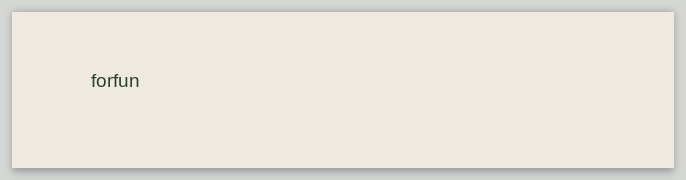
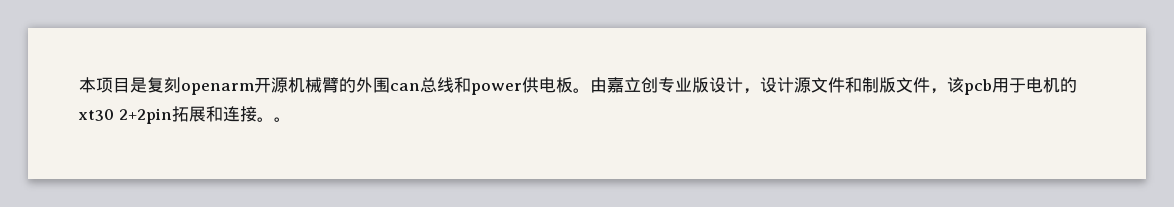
- forfun
+ 本项目是复刻openarm开源机械臂的外围can总线和power供电板。由嘉立创专业版设计，设计源文件和制版文件，该pcb用于电机的xt30 2+2pin拓展和连接。。

